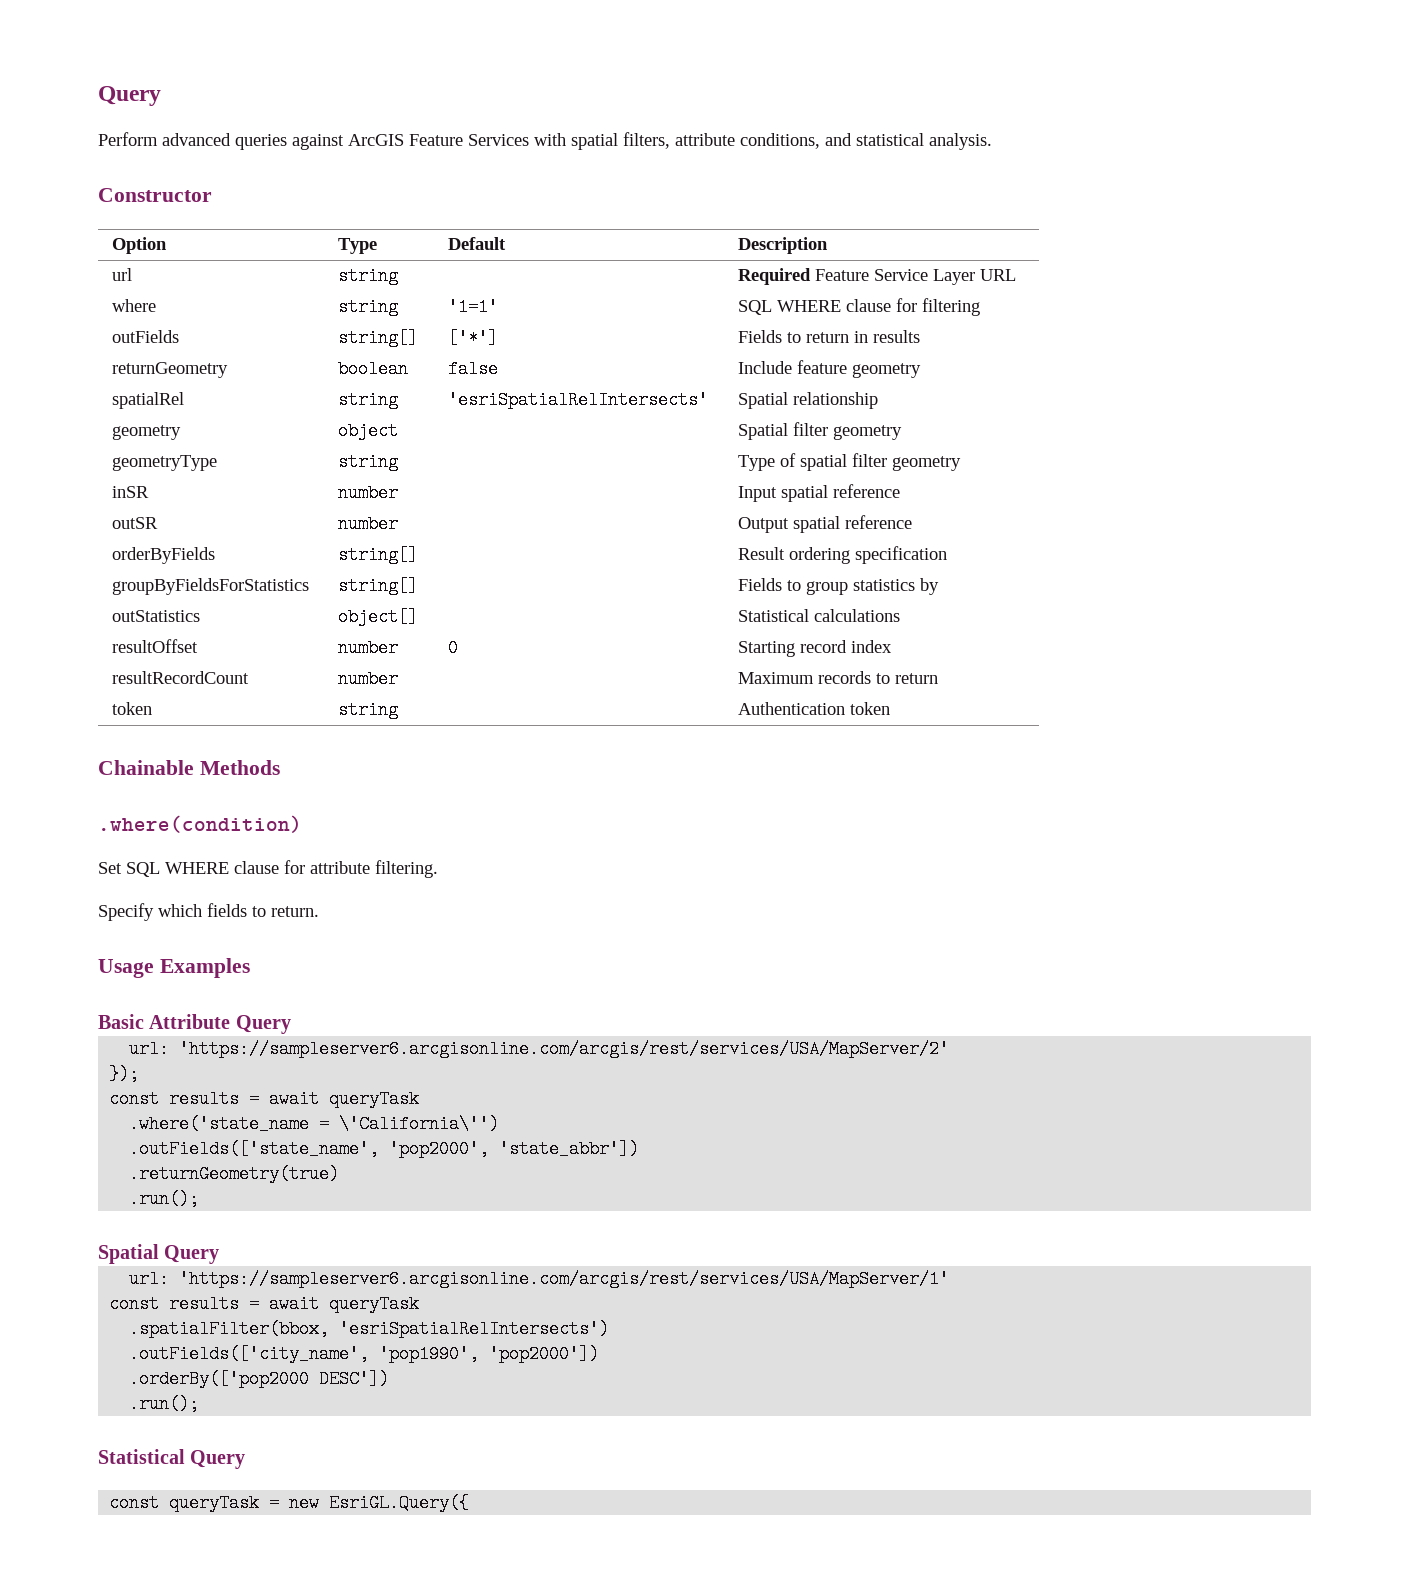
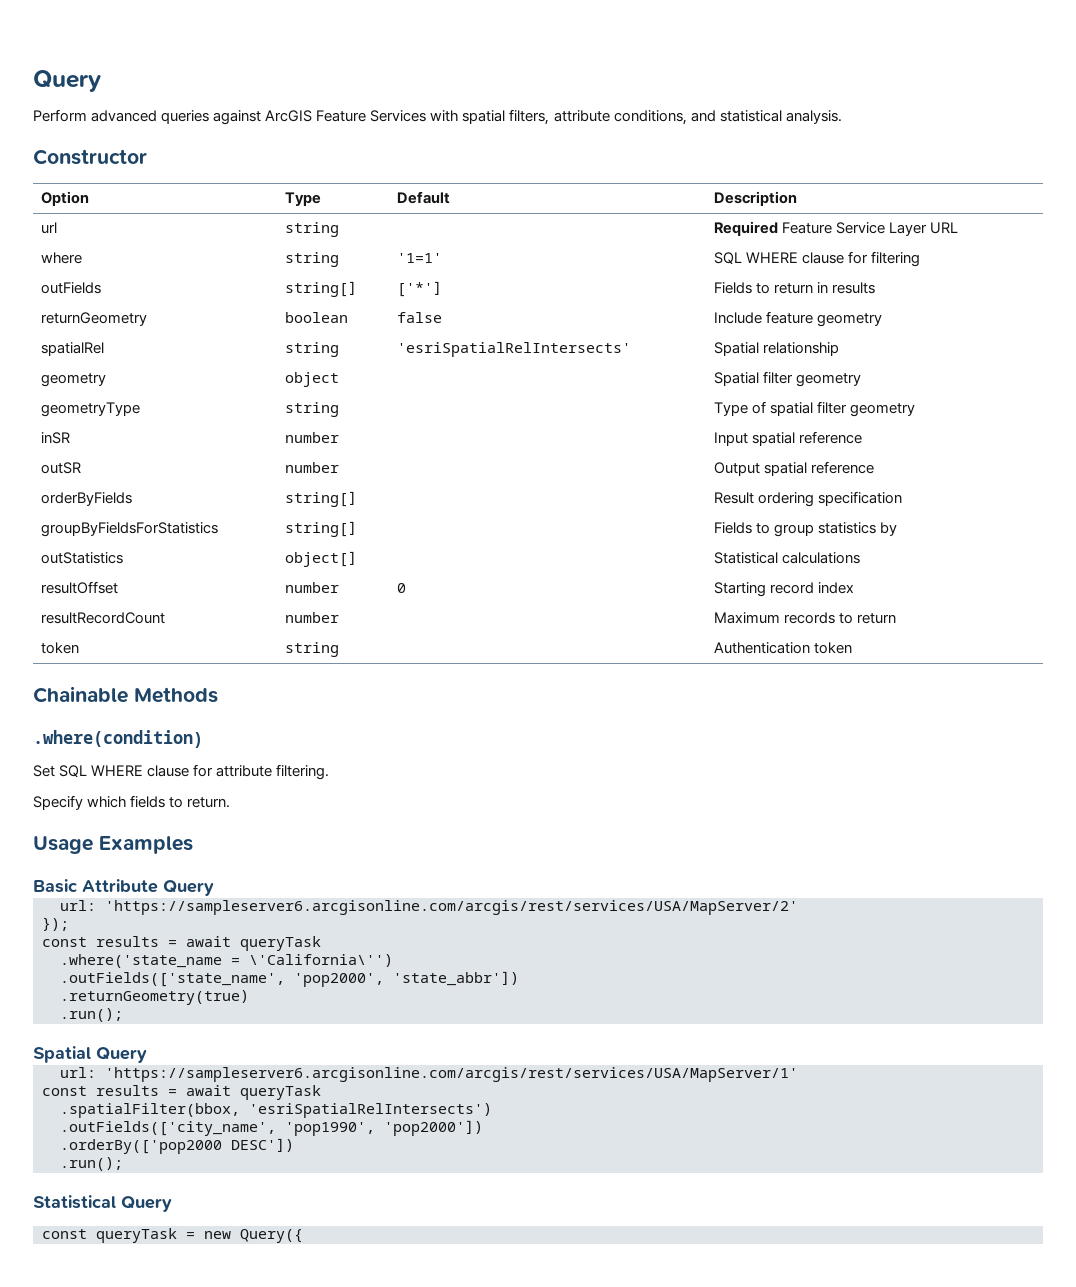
- const queryTask = new EsriGL.Query({
+ const queryTask = new Query({

